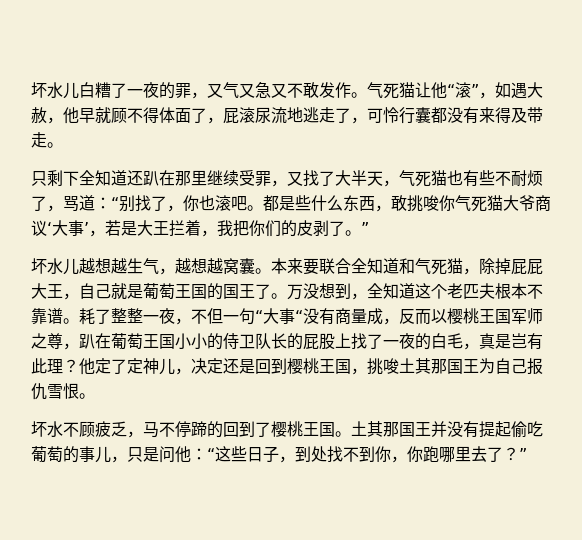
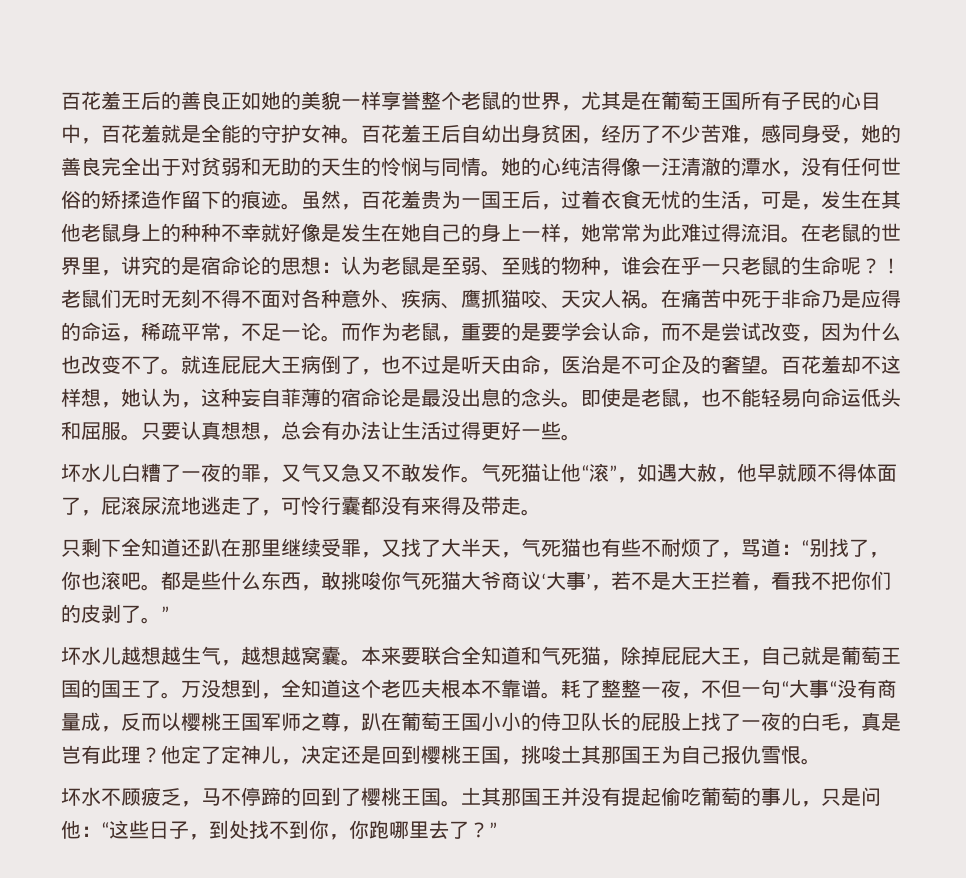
+ 百花羞王后的善良正如她的美貌一样享誉整个老鼠的世界，尤其是在葡萄王国所有子民的心目中，百花羞就是全能的守护女神。百花羞王后自幼出身贫困，经历了不少苦难，感同身受，她的善良完全出于对贫弱和无助的天生的怜悯与同情。她的心纯洁得像一汪清澈的潭水，没有任何世俗的矫揉造作留下的痕迹。虽然，百花羞贵为一国王后，过着衣食无忧的生活，可是，发生在其他老鼠身上的种种不幸就好像是发生在她自己的身上一样，她常常为此难过得流泪。在老鼠的世界里，讲究的是宿命论的思想：认为老鼠是至弱、至贱的物种，谁会在乎一只老鼠的生命呢？！老鼠们无时无刻不得不面对各种意外、疾病、鹰抓猫咬、天灾人祸。在痛苦中死于非命乃是应得的命运，稀疏平常，不足一论。而作为老鼠，重要的是要学会认命，而不是尝试改变，因为什么也改变不了。就连屁屁大王病倒了，也不过是听天由命，医治是不可企及的奢望。百花羞却不这样想，她认为，这种妄自菲薄的宿命论是最没出息的念头。即使是老鼠，也不能轻易向命运低头和屈服。只要认真想想，总会有办法让生活过得更好一些。
- 都是些什么东西，敢挑唆你气死猫大爷商议‘大事’，若是大王拦着，我把你们的皮剥了。”
+ 都是些什么东西，敢挑唆你气死猫大爷商议‘大事’，若不是大王拦着，看我不把你们的皮剥了。”

